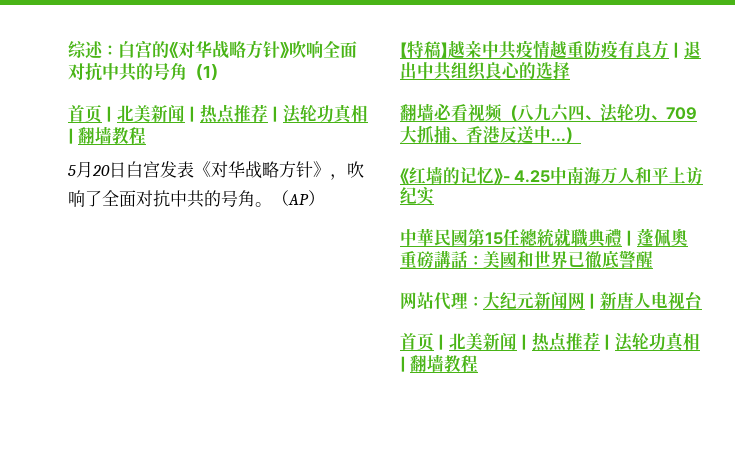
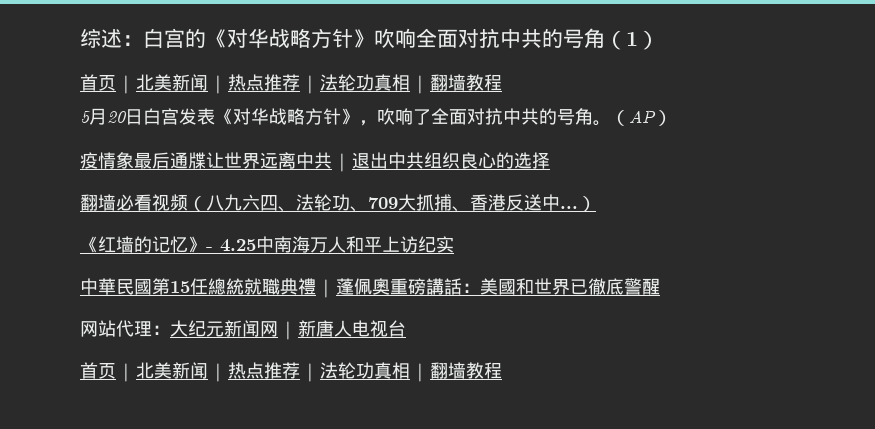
- 【特稿】越亲中共疫情越重防疫有良方 | 退出中共组织良心的选择
+ 疫情象最后通牒让世界远离中共 | 退出中共组织良心的选择

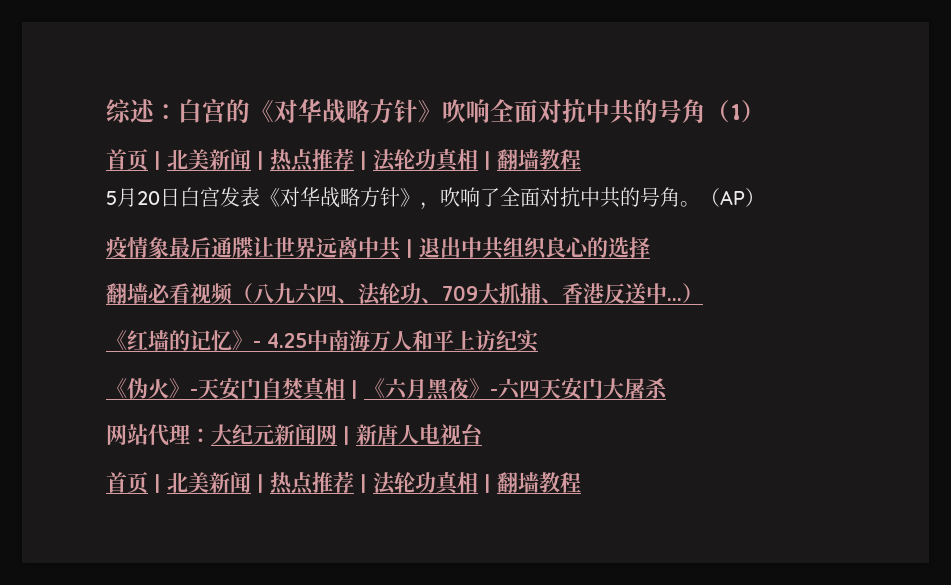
- 中華民國第15任總統就職典禮 | 蓬佩奧重磅講話：美國和世界已徹底警醒
+ 《伪火》-天安门自焚真相 | 《六月黑夜》-六四天安门大屠杀

